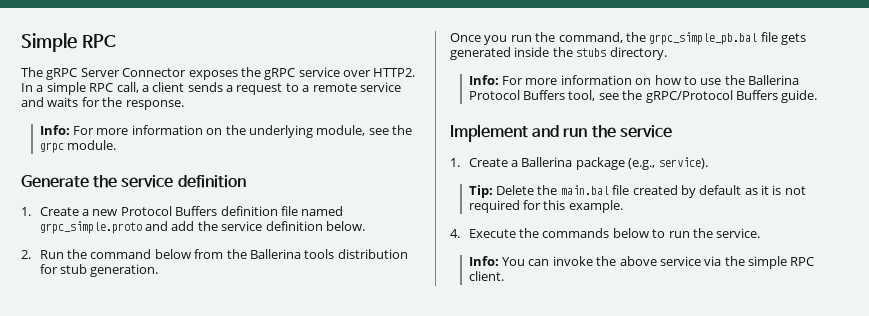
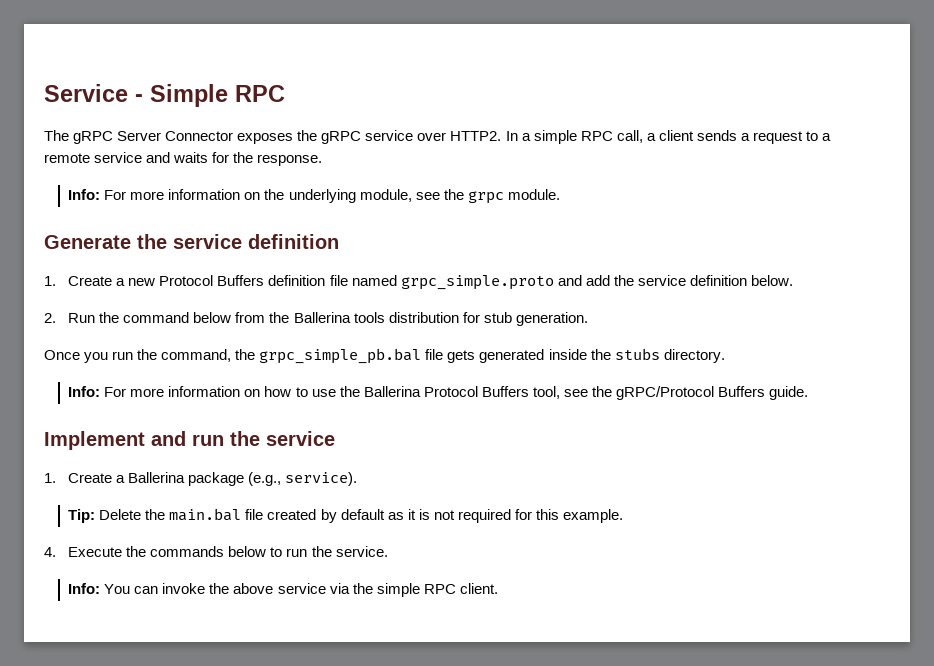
- Simple RPC
+ Service - Simple RPC

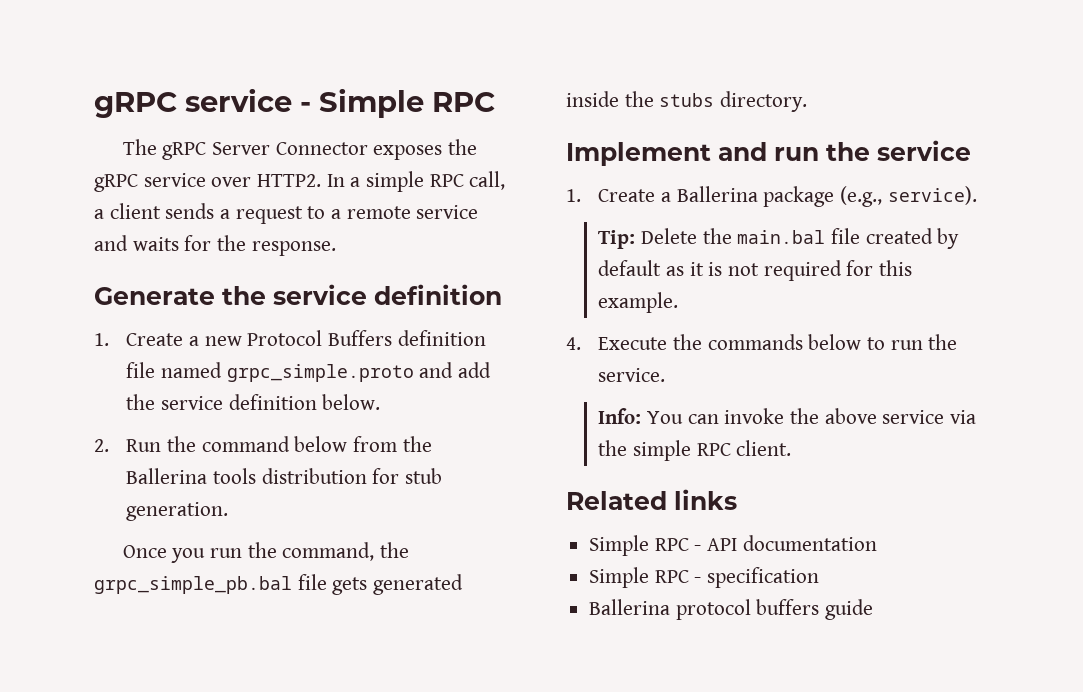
- Service - Simple RPC
+ gRPC service - Simple RPC
- Info: For more information on the underlying module, see the grpc module.
- Info: For more information on how to use the Ballerina Protocol Buffers tool, see the gRPC/Protocol Buffers guide.
+ Related links
+ Simple RPC - API documentation
+ Simple RPC - specification
+ Ballerina protocol buffers guide

